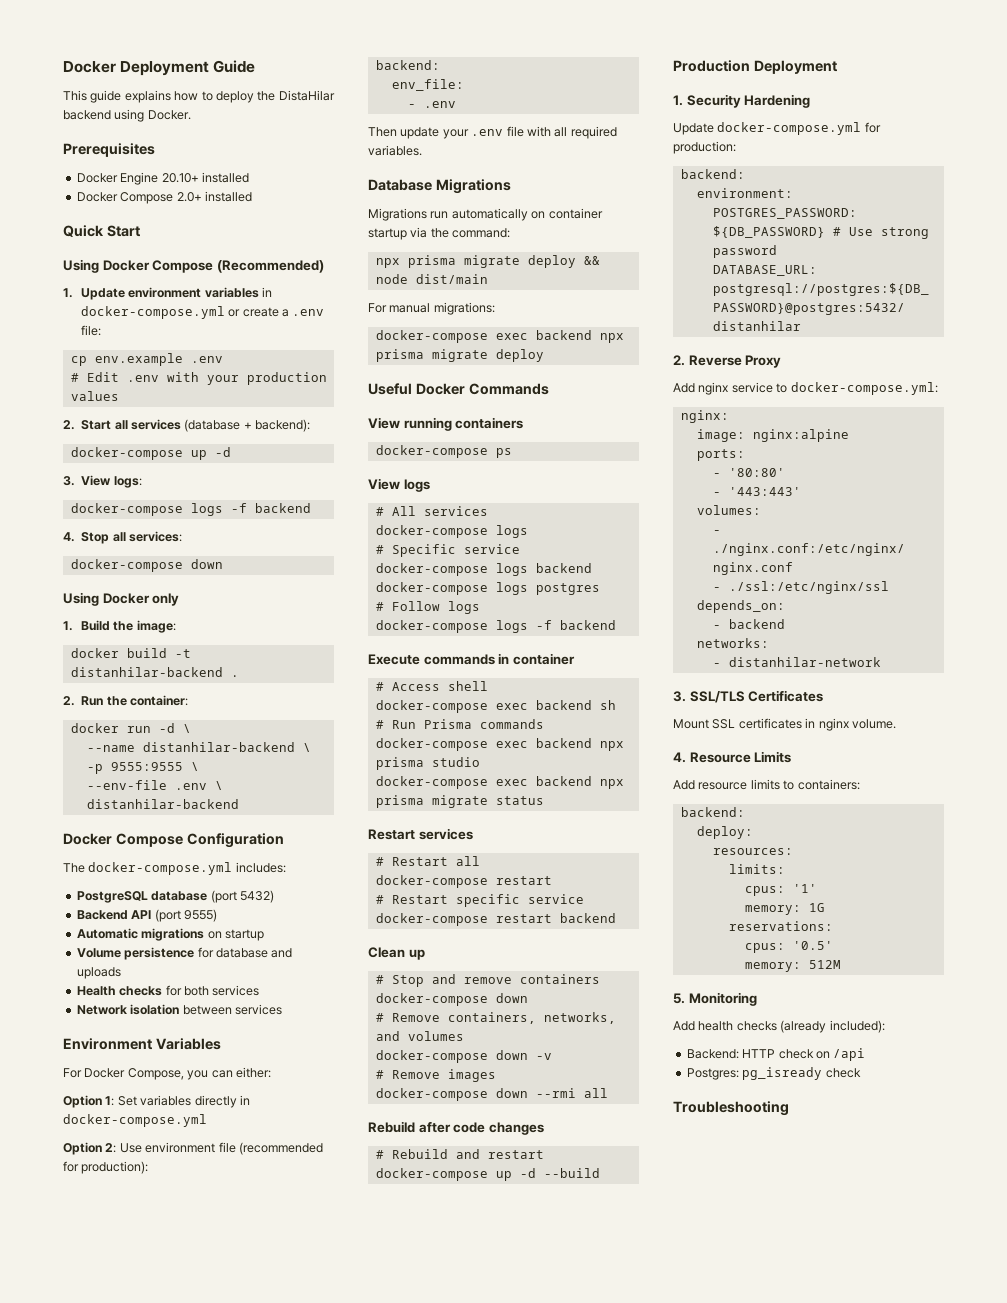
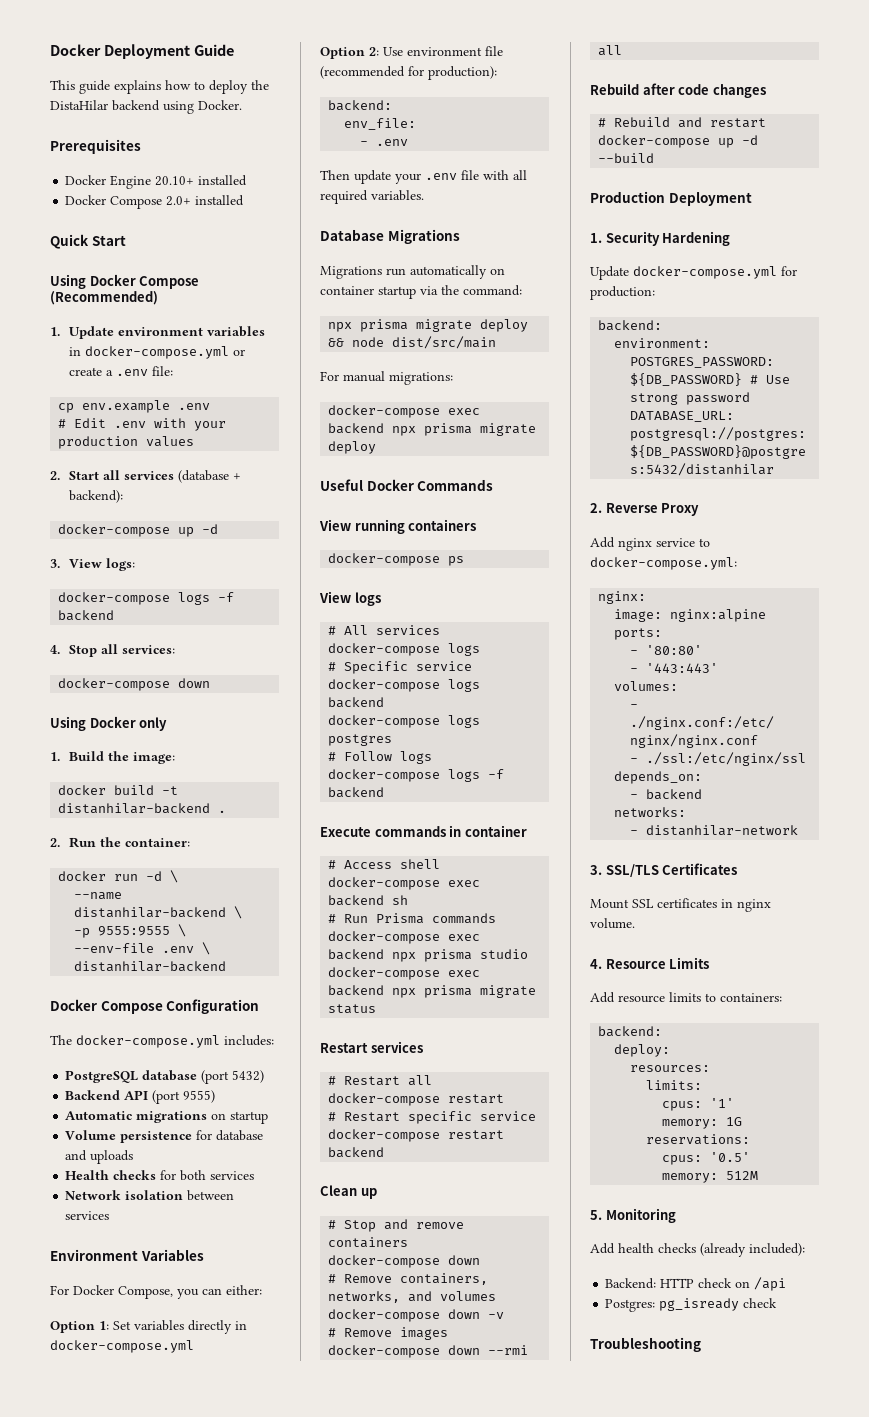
- npx prisma migrate deploy && node dist/main
+ npx prisma migrate deploy && node dist/src/main

